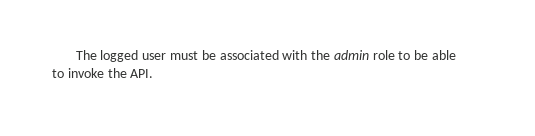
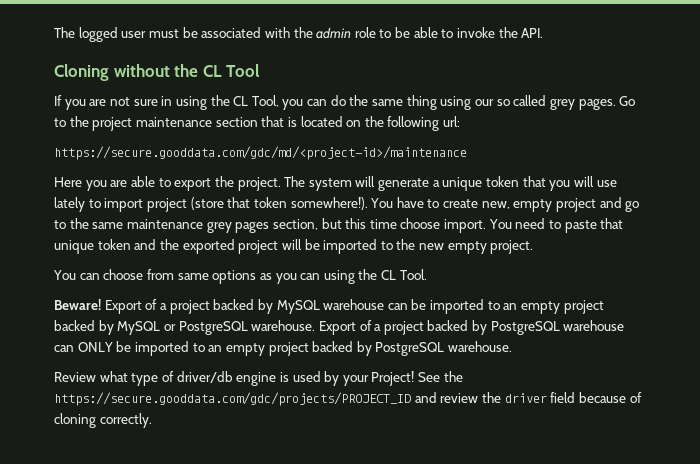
+ Cloning without the CL Tool
+ If you are not sure in using the CL Tool, you can do the same thing using our so called grey pages. Go to the project maintenance section that is located on the following url:
+ https://secure.gooddata.com/gdc/md/<project-id>/maintenance
+ Here you are able to export the project. The system will generate a unique token that you will use lately to import project (store that token somewhere!). You have to create new, empty project and go to the same maintenance grey pages section, but this time choose import. You need to paste that unique token and the exported project will be imported to the new empty project.
+ You can choose from same options as you can using the CL Tool.
+ Beware! Export of a project backed by MySQL warehouse can be imported to an empty project backed by MySQL or PostgreSQL warehouse. Export of a project backed by PostgreSQL warehouse can ONLY be imported to an empty project backed by PostgreSQL warehouse.
+ Review what type of driver/db engine is used by your Project! See the https://secure.gooddata.com/gdc/projects/PROJECT_ID and review the driver field because of cloning correctly.

